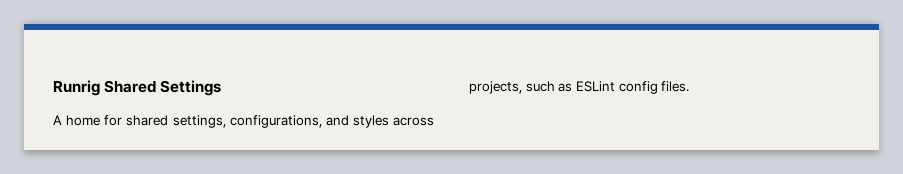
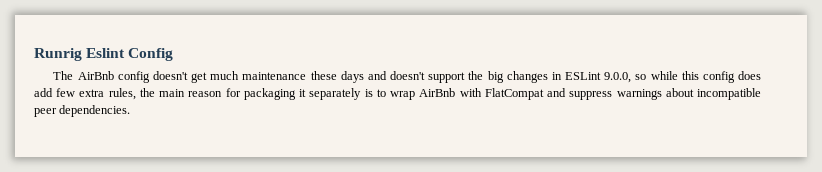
- Runrig Shared Settings
- A home for shared settings, configurations, and styles across projects, such as ESLint config files.
+ Runrig Eslint Config
+ The AirBnb config doesn't get much maintenance these days and doesn't support the big changes in ESLint 9.0.0, so while this config does add few extra rules, the main reason for packaging it separately is to wrap AirBnb with FlatCompat and suppress warnings about incompatible peer dependencies.

